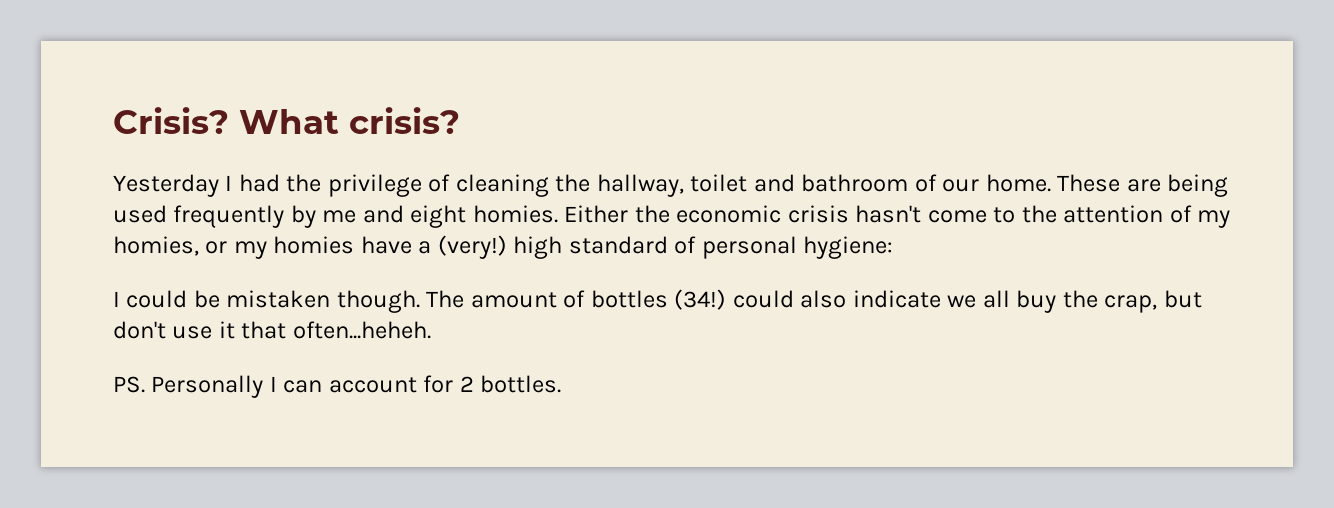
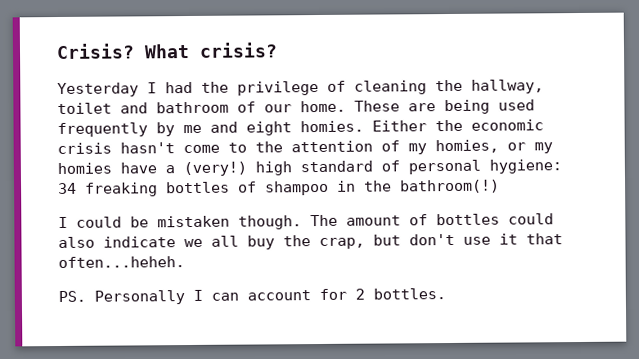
- Either the economic crisis hasn't come to the attention of my homies, or my homies have a (very!) high standard of personal hygiene:
+ Either the economic crisis hasn't come to the attention of my homies, or my homies have a (very!) high standard of personal hygiene: 34 freaking bottles of shampoo in the bathroom(!)
- The amount of bottles (34!) could also indicate we all buy the crap, but don't use it that often...heheh.
+ The amount of bottles could also indicate we all buy the crap, but don't use it that often...heheh.

